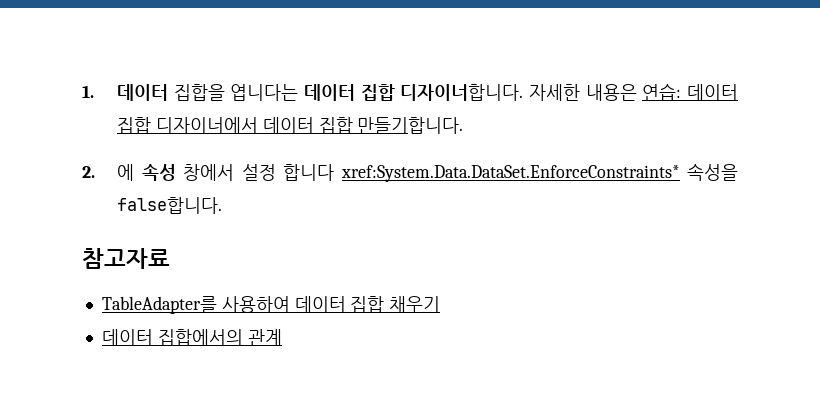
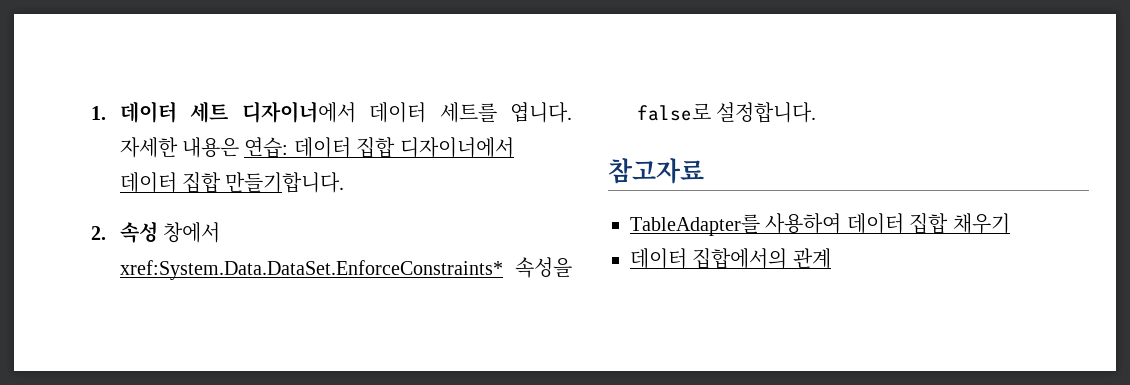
- 1. 데이터 집합을 엽니다는 데이터 집합 디자이너합니다.
+ 1. 데이터 세트 디자이너에서 데이터 세트를 엽니다.
- 2. 에 속성 창에서 설정 합니다 xref:System.Data.DataSet.EnforceConstraints* 속성을 false합니다.
+ 2. 속성 창에서 xref:System.Data.DataSet.EnforceConstraints* 속성을 false로 설정합니다.

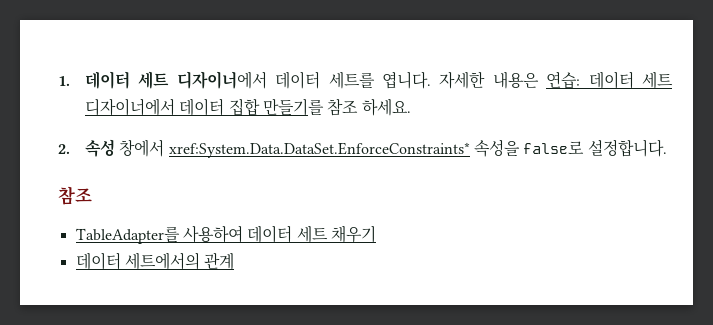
- 자세한 내용은 연습: 데이터 집합 디자이너에서 데이터 집합 만들기합니다.
+ 자세한 내용은 연습: 데이터 세트 디자이너에서 데이터 집합 만들기를 참조 하세요.
  2. 속성 창에서 xref:System.Data.DataSet.EnforceConstraints* 속성을 false로 설정합니다.
- 참고자료
+ 참조
- TableAdapter를 사용하여 데이터 집합 채우기
+ TableAdapter를 사용하여 데이터 세트 채우기
- 데이터 집합에서의 관계
+ 데이터 세트에서의 관계

